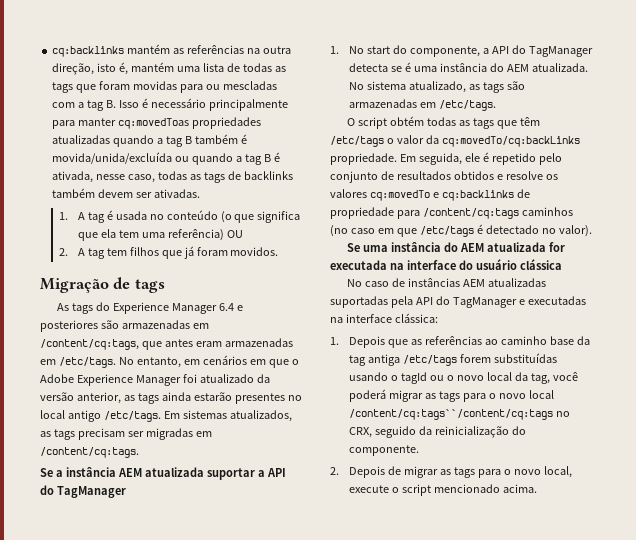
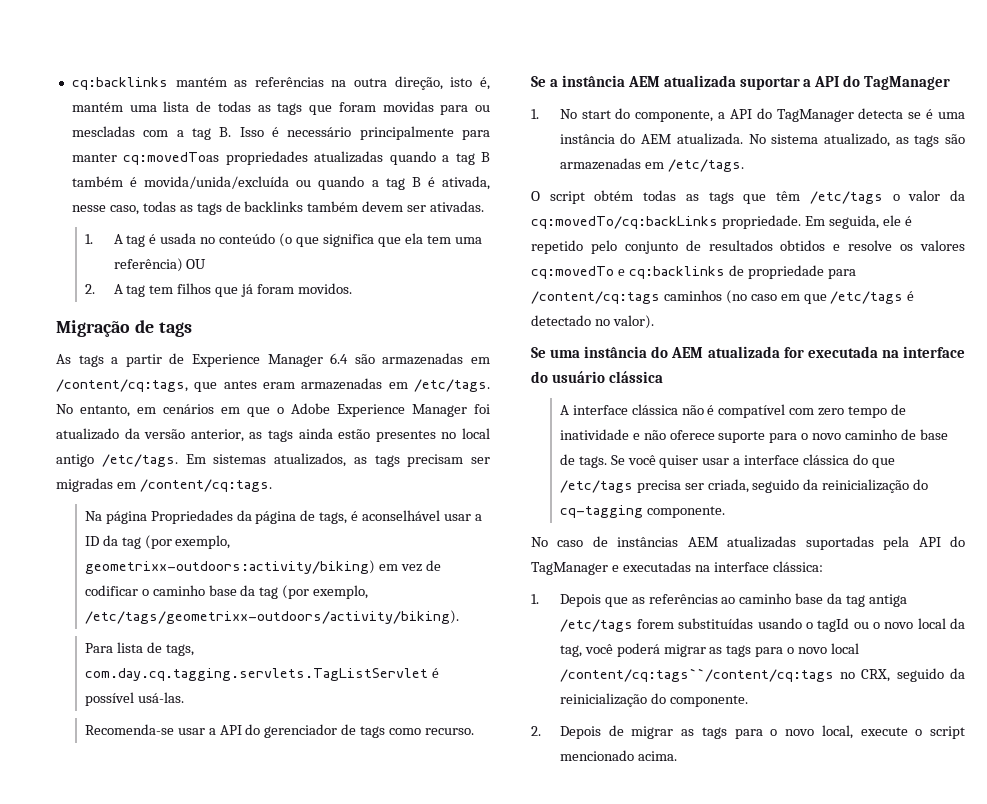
- As tags do Experience Manager 6.4 e posteriores são armazenadas em /content/cq:tags, que antes eram armazenadas em /etc/tags.
+ As tags a partir de Experience Manager 6.4 são armazenadas em /content/cq:tags, que antes eram armazenadas em /etc/tags.
- No entanto, em cenários em que o Adobe Experience Manager foi atualizado da versão anterior, as tags ainda estarão presentes no local antigo /etc/tags.
+ No entanto, em cenários em que o Adobe Experience Manager foi atualizado da versão anterior, as tags ainda estão presentes no local antigo /etc/tags.
+ Na página Propriedades da página de tags, é aconselhável usar a ID da tag (por exemplo, geometrixx-outdoors:activity/biking) em vez de codificar o caminho base da tag (por exemplo, /etc/tags/geometrixx-outdoors/activity/biking).
+ Para lista de tags, com.day.cq.tagging.servlets.TagListServlet é possível usá-las.
+ Recomenda-se usar a API do gerenciador de tags como recurso.
+ A interface clássica não é compatível com zero tempo de inatividade e não oferece suporte para o novo caminho de base de tags. Se você quiser usar a interface clássica do que /etc/tags precisa ser criada, seguido da reinicialização do cq-tagging componente.

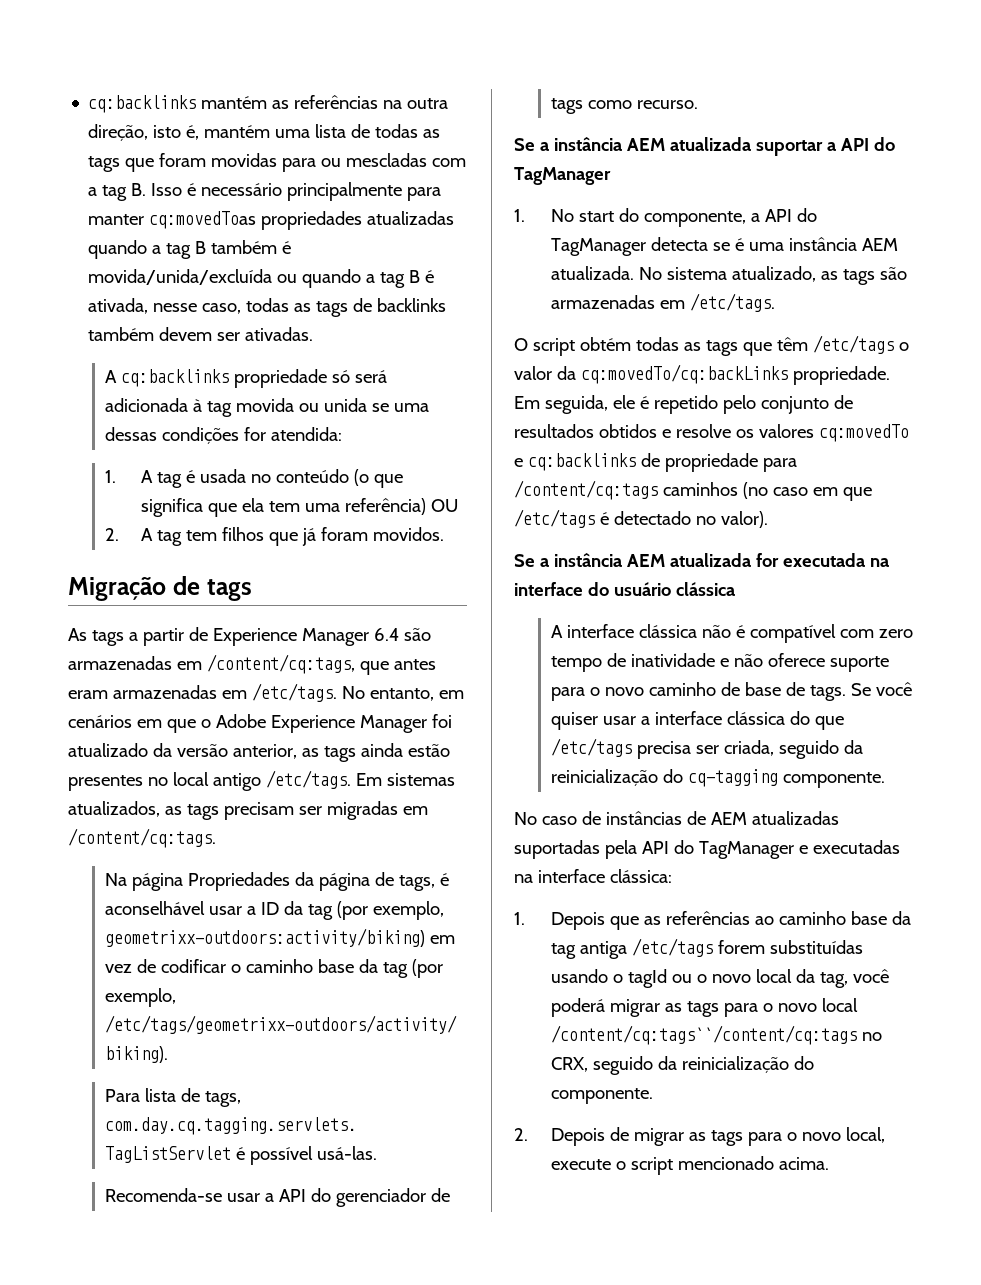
+ A cq:backlinks propriedade só será adicionada à tag movida ou unida se uma dessas condições for atendida:
- 1. No start do componente, a API do TagManager detecta se é uma instância do AEM atualizada.
+ 1. No start do componente, a API do TagManager detecta se é uma instância AEM atualizada.
- Se uma instância do AEM atualizada for executada na interface do usuário clássica
+ Se a instância AEM atualizada for executada na interface do usuário clássica
- No caso de instâncias AEM atualizadas suportadas pela API do TagManager e executadas na interface clássica:
+ No caso de instâncias de AEM atualizadas suportadas pela API do TagManager e executadas na interface clássica:

